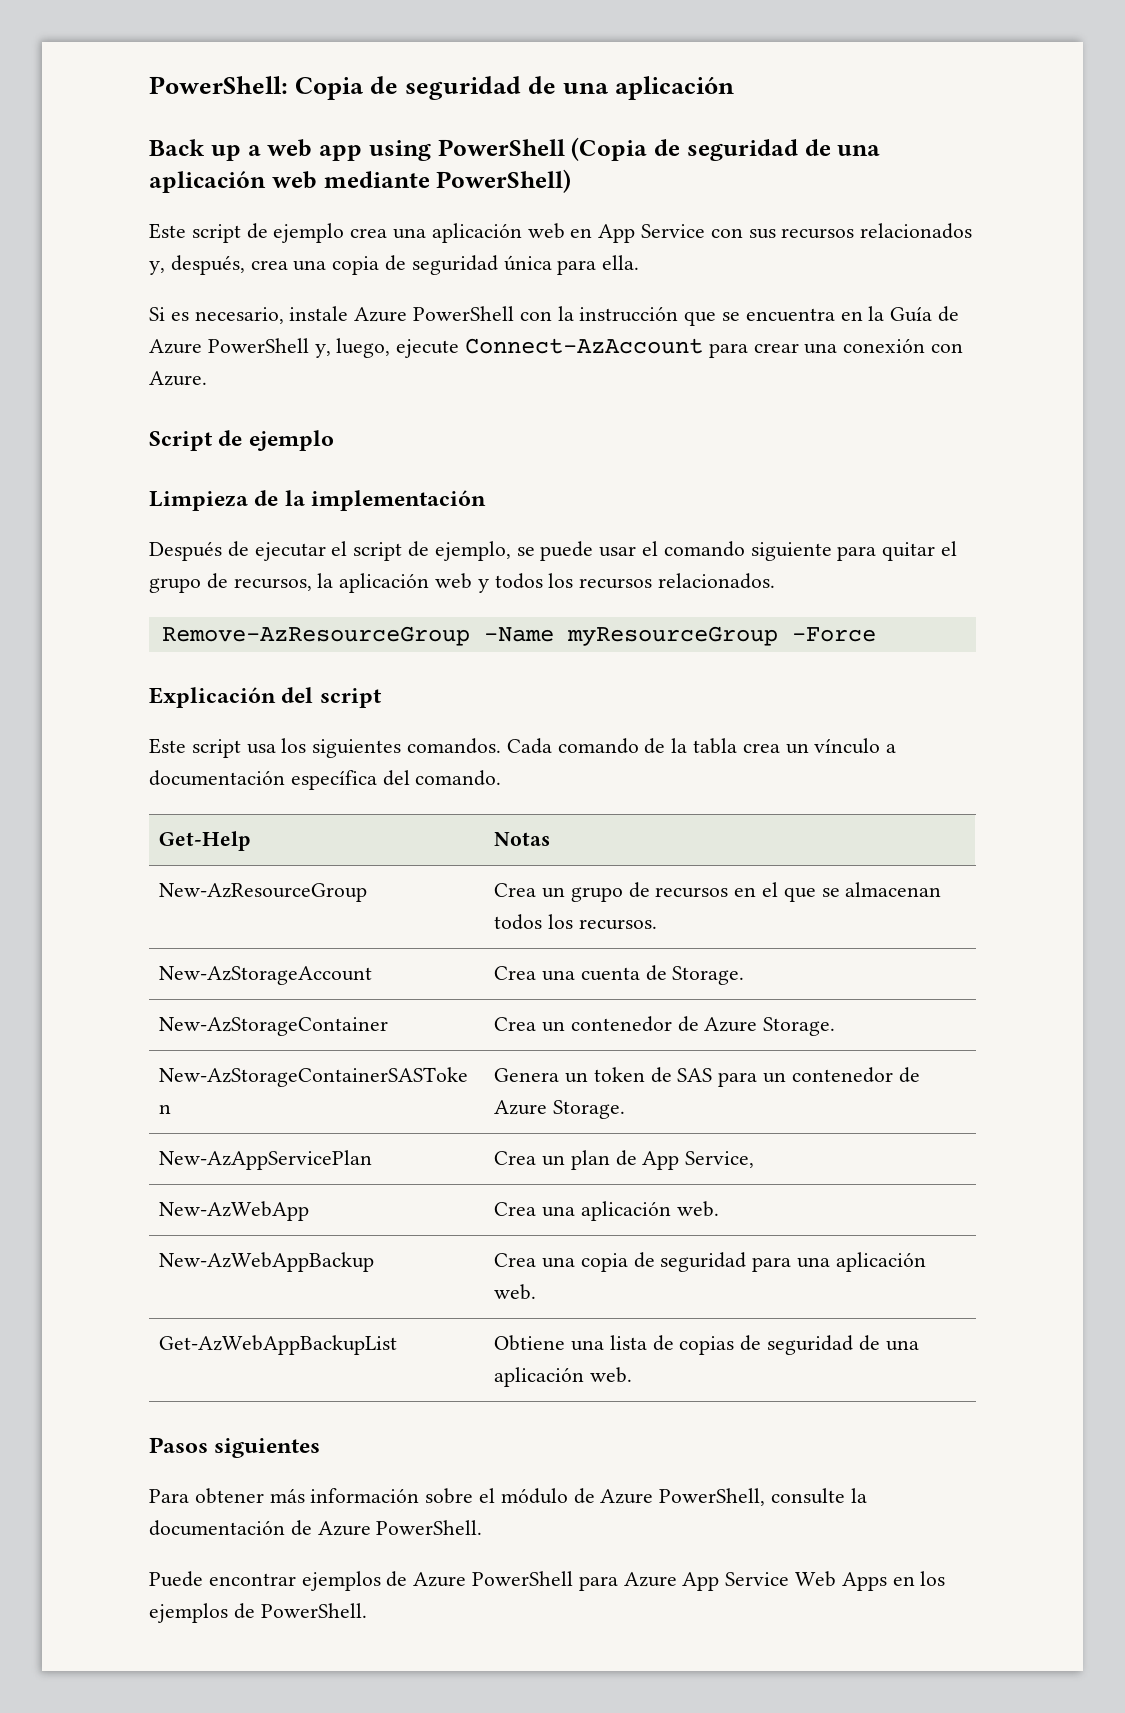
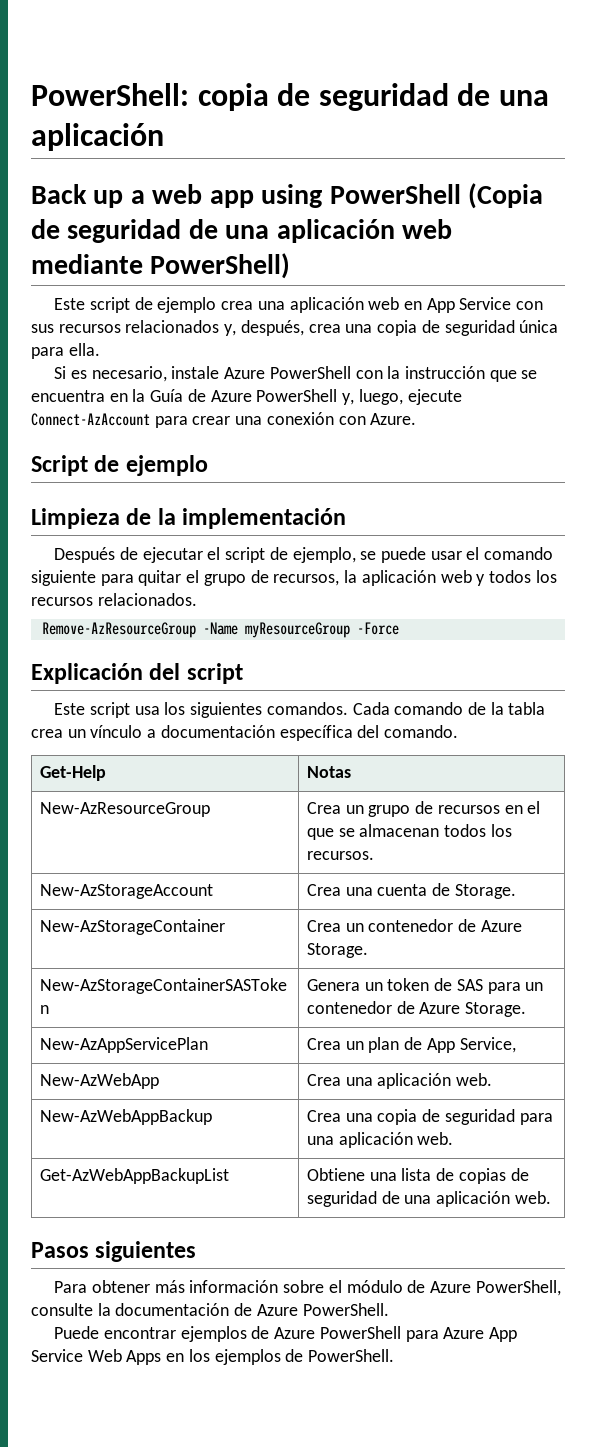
- PowerShell: Copia de seguridad de una aplicación
+ PowerShell: copia de seguridad de una aplicación

